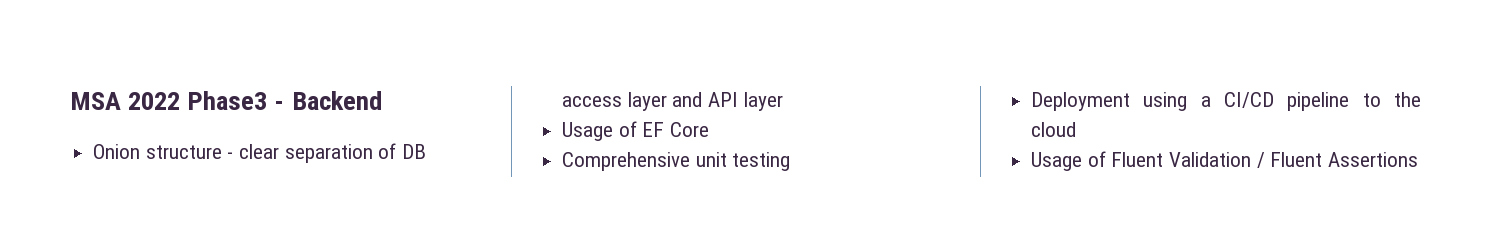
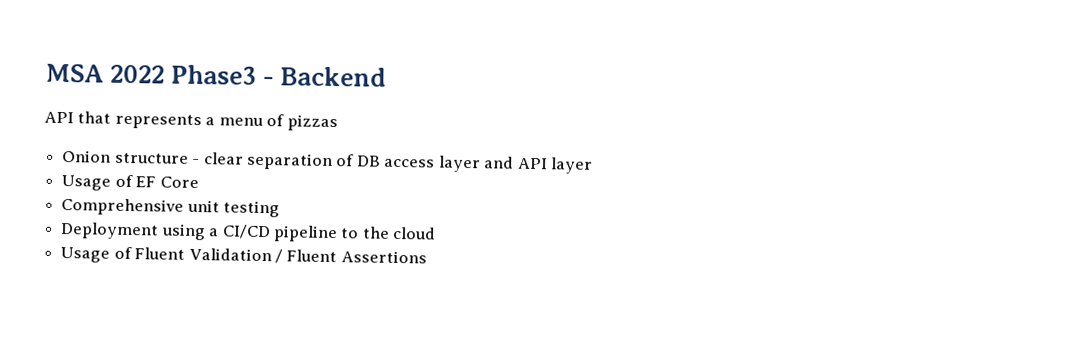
+ API that represents a menu of pizzas

